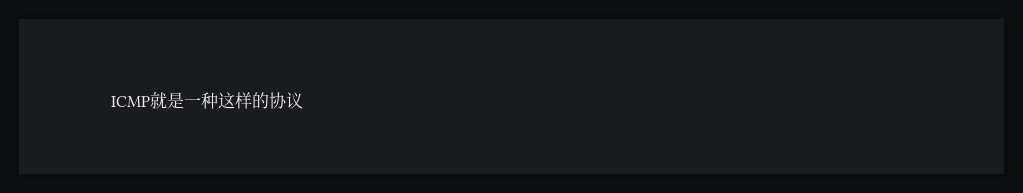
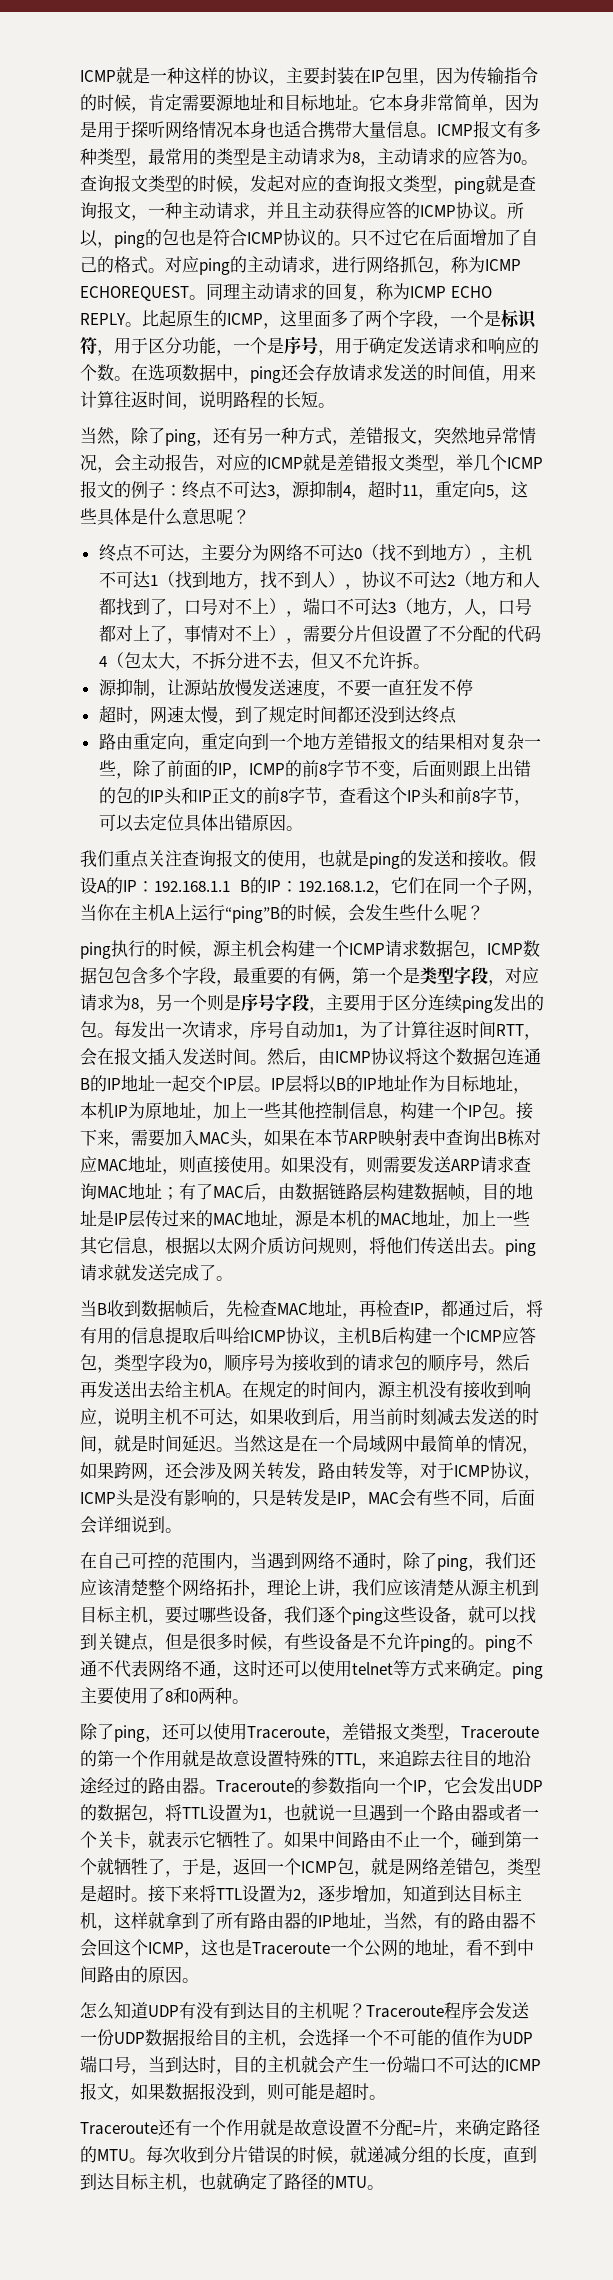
- ICMP就是一种这样的协议
+ ICMP就是一种这样的协议，主要封装在IP包里，因为传输指令的时候，肯定需要源地址和目标地址。它本身非常简单，因为是用于探听网络情况本身也适合携带大量信息。ICMP报文有多种类型，最常用的类型是主动请求为8，主动请求的应答为0。查询报文类型的时候，发起对应的查询报文类型，ping就是查询报文，一种主动请求，并且主动获得应答的ICMP协议。所以，ping的包也是符合ICMP协议的。只不过它在后面增加了自己的格式。对应ping的主动请求，进行网络抓包，称为ICMP ECHOREQUEST。同理主动请求的回复，称为ICMP ECHO REPLY。比起原生的ICMP，这里面多了两个字段，一个是标识符，用于区分功能，一个是序号，用于确定发送请求和响应的个数。在选项数据中，ping还会存放请求发送的时间值，用来计算往返时间，说明路程的长短。
+ 当然，除了ping，还有另一种方式，差错报文，突然地异常情况，会主动报告，对应的ICMP就是差错报文类型，举几个ICMP报文的例子：终点不可达3，源抑制4，超时11，重定向5，这些具体是什么意思呢？
+ 终点不可达，主要分为网络不可达0（找不到地方），主机不可达1（找到地方，找不到人），协议不可达2（地方和人都找到了，口号对不上），端口不可达3（地方，人，口号都对上了，事情对不上），需要分片但设置了不分配的代码4（包太大，不拆分进不去，但又不允许拆。
+ 源抑制，让源站放慢发送速度，不要一直狂发不停
+ 超时，网速太慢，到了规定时间都还没到达终点
+ 路由重定向，重定向到一个地方差错报文的结果相对复杂一些，除了前面的IP，ICMP的前8字节不变，后面则跟上出错的包的IP头和IP正文的前8字节，查看这个IP头和前8字节，可以去定位具体出错原因。
+ 我们重点关注查询报文的使用，也就是ping的发送和接收。假设A的IP：192.168.1.1 B的IP：192.168.1.2，它们在同一个子网，当你在主机A上运行“ping”B的时候，会发生些什么呢？
+ ping执行的时候，源主机会构建一个ICMP请求数据包，ICMP数据包包含多个字段，最重要的有俩，第一个是类型字段，对应请求为8，另一个则是序号字段，主要用于区分连续ping发出的包。每发出一次请求，序号自动加1，为了计算往返时间RTT，会在报文插入发送时间。然后，由ICMP协议将这个数据包连通B的IP地址一起交个IP层。IP层将以B的IP地址作为目标地址，本机IP为原地址，加上一些其他控制信息，构建一个IP包。接下来，需要加入MAC头，如果在本节ARP映射表中查询出B栋对应MAC地址，则直接使用。如果没有，则需要发送ARP请求查询MAC地址；有了MAC后，由数据链路层构建数据帧，目的地址是IP层传过来的MAC地址，源是本机的MAC地址，加上一些其它信息，根据以太网介质访问规则，将他们传送出去。ping请求就发送完成了。
+ 当B收到数据帧后，先检查MAC地址，再检查IP，都通过后，将有用的信息提取后叫给ICMP协议，主机B后构建一个ICMP应答包，类型字段为0，顺序号为接收到的请求包的顺序号，然后再发送出去给主机A。在规定的时间内，源主机没有接收到响应，说明主机不可达，如果收到后，用当前时刻减去发送的时间，就是时间延迟。当然这是在一个局域网中最简单的情况，如果跨网，还会涉及网关转发，路由转发等，对于ICMP协议，ICMP头是没有影响的，只是转发是IP，MAC会有些不同，后面会详细说到。
+ 在自己可控的范围内，当遇到网络不通时，除了ping，我们还应该清楚整个网络拓扑，理论上讲，我们应该清楚从源主机到目标主机，要过哪些设备，我们逐个ping这些设备，就可以找到关键点，但是很多时候，有些设备是不允许ping的。ping不通不代表网络不通，这时还可以使用telnet等方式来确定。ping主要使用了8和0两种。
+ 除了ping，还可以使用Traceroute，差错报文类型，Traceroute的第一个作用就是故意设置特殊的TTL，来追踪去往目的地沿途经过的路由器。Traceroute的参数指向一个IP，它会发出UDP的数据包，将TTL设置为1，也就说一旦遇到一个路由器或者一个关卡，就表示它牺牲了。如果中间路由不止一个，碰到第一个就牺牲了，于是，返回一个ICMP包，就是网络差错包，类型是超时。接下来将TTL设置为2，逐步增加，知道到达目标主机，这样就拿到了所有路由器的IP地址，当然，有的路由器不会回这个ICMP，这也是Traceroute一个公网的地址，看不到中间路由的原因。
+ 怎么知道UDP有没有到达目的主机呢？Traceroute程序会发送一份UDP数据报给目的主机，会选择一个不可能的值作为UDP端口号，当到达时，目的主机就会产生一份端口不可达的ICMP报文，如果数据报没到，则可能是超时。
+ Traceroute还有一个作用就是故意设置不分配=片，来确定路径的MTU。每次收到分片错误的时候，就递减分组的长度，直到到达目标主机，也就确定了路径的MTU。

